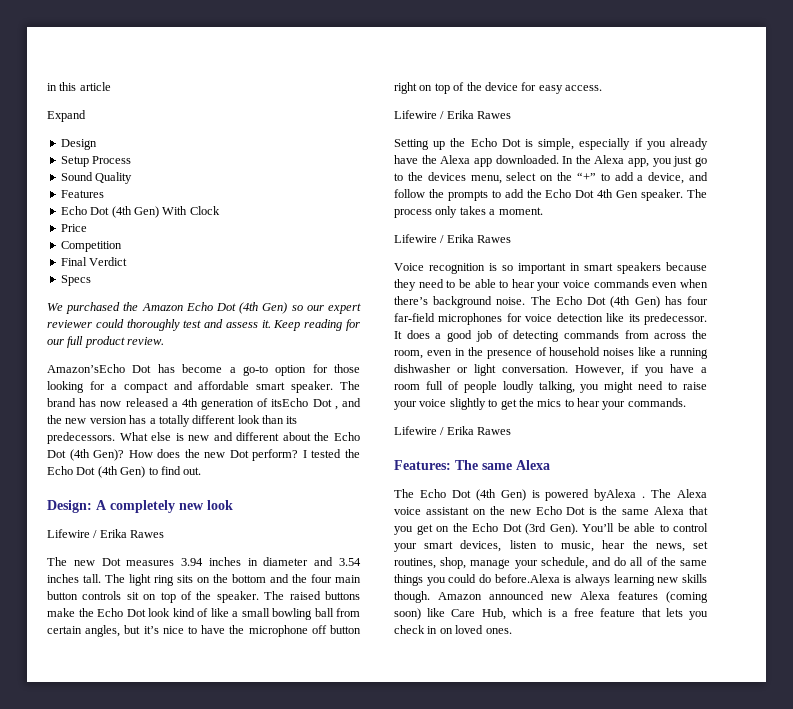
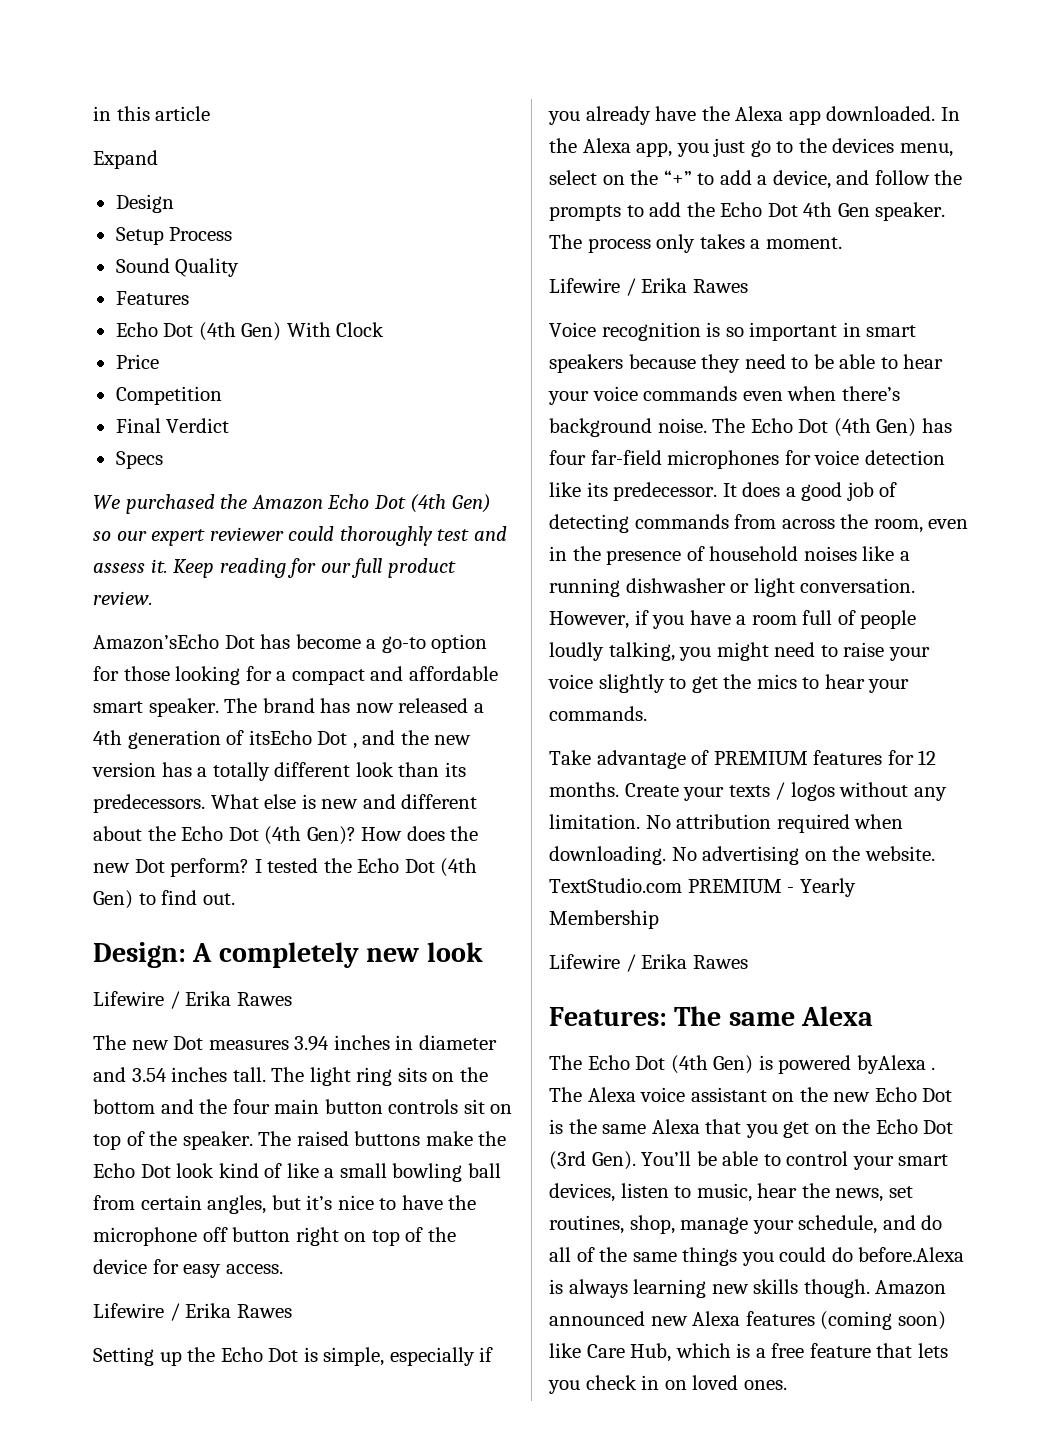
+ Take advantage of PREMIUM features for 12 months. Create your texts / logos without any limitation. No attribution required when downloading. No advertising on the website. TextStudio.com PREMIUM - Yearly Membership

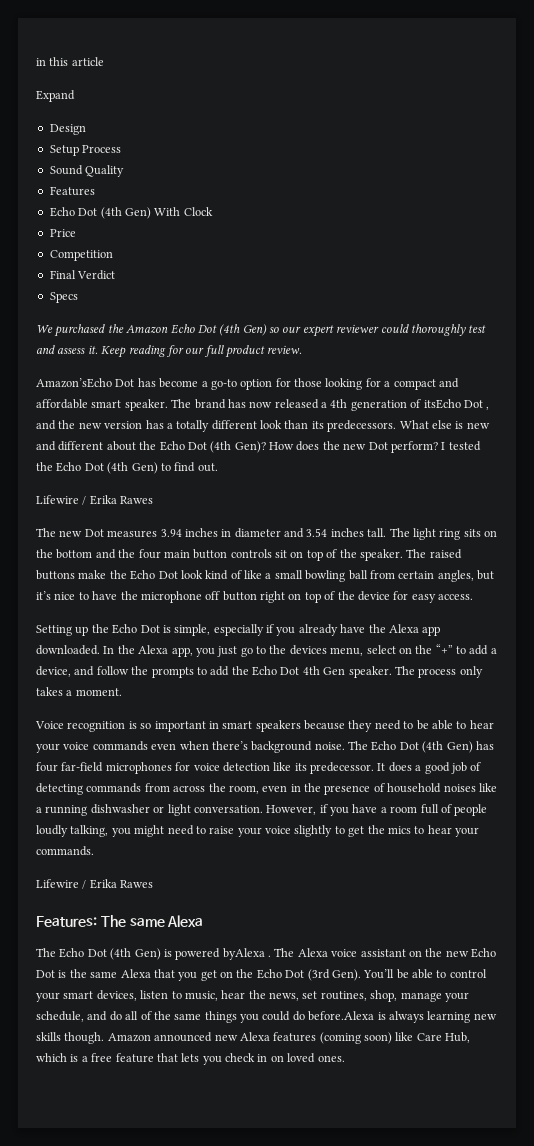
- Design: A completely new look
  The raised buttons make the Echo Dot look kind of like a small bowling ball from certain angles, but it’s nice to have the microphone off button right on top of the device for easy access.
- Lifewire / Erika Rawes
  The process only takes a moment.
- Lifewire / Erika Rawes
- Take advantage of PREMIUM features for 12 months. Create your texts / logos without any limitation. No attribution required when downloading. No advertising on the website. TextStudio.com PREMIUM - Yearly Membership

